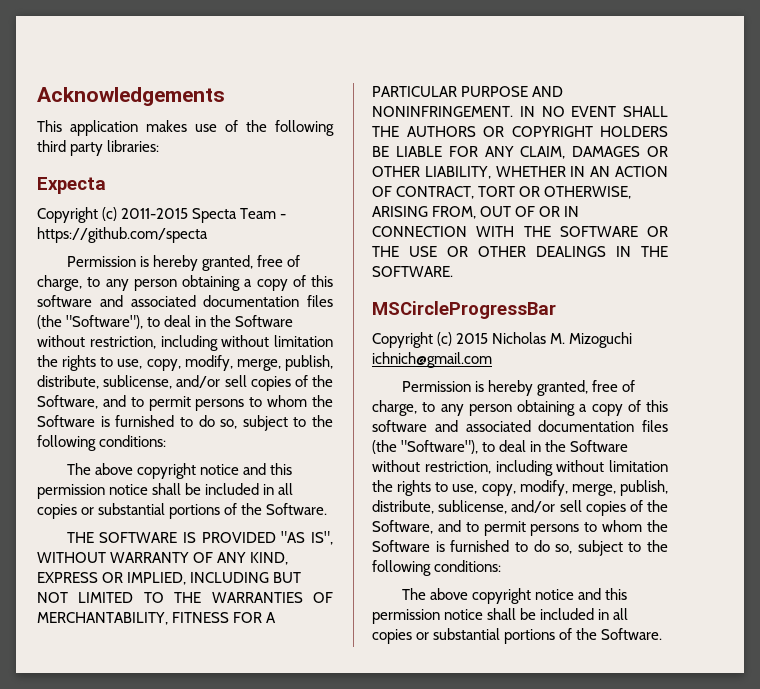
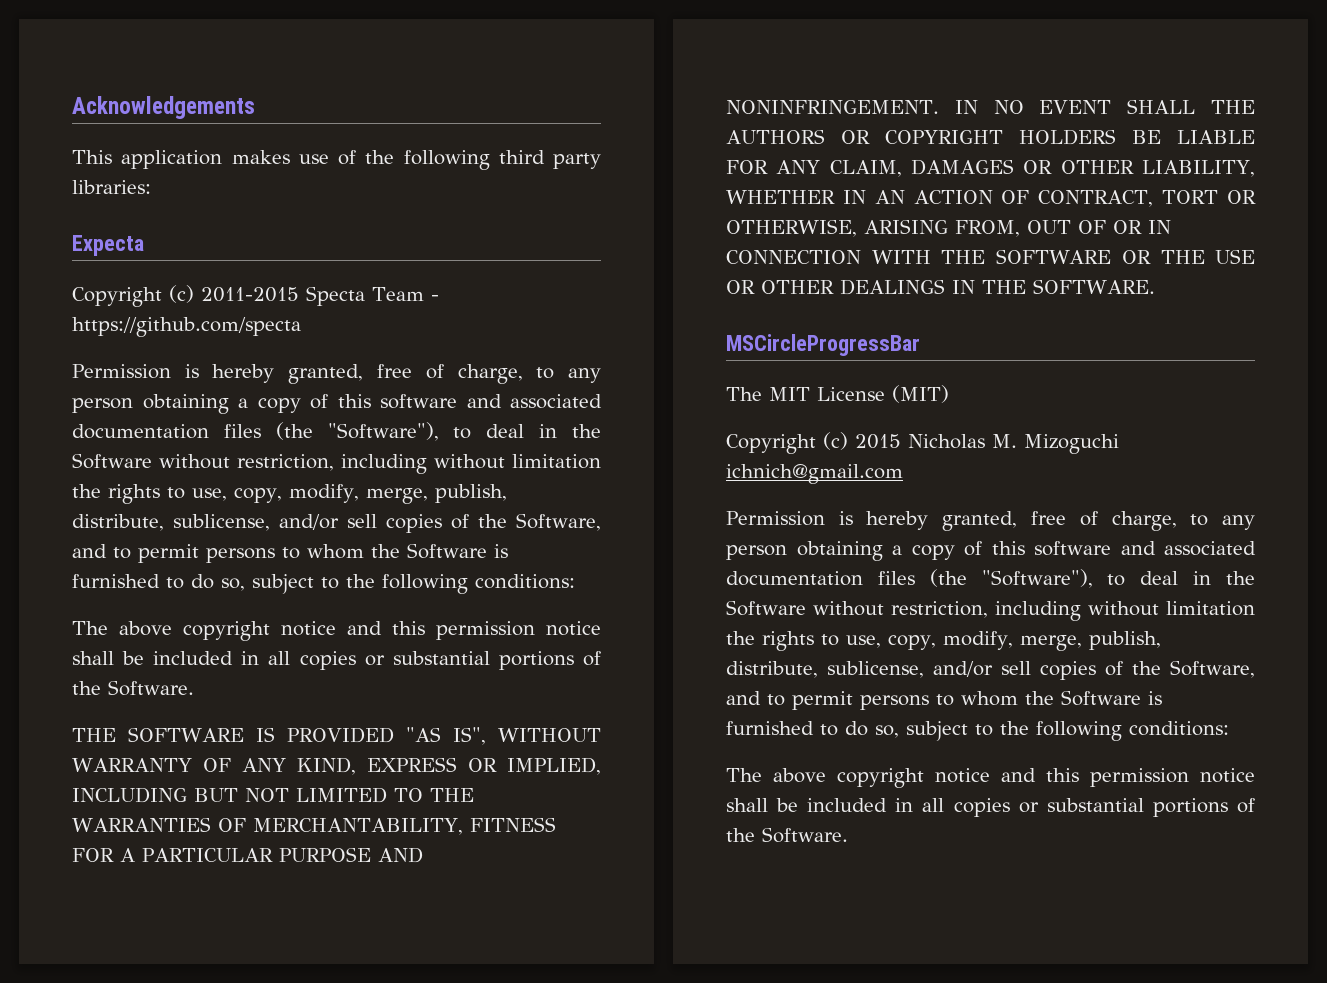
+ The MIT License (MIT)

